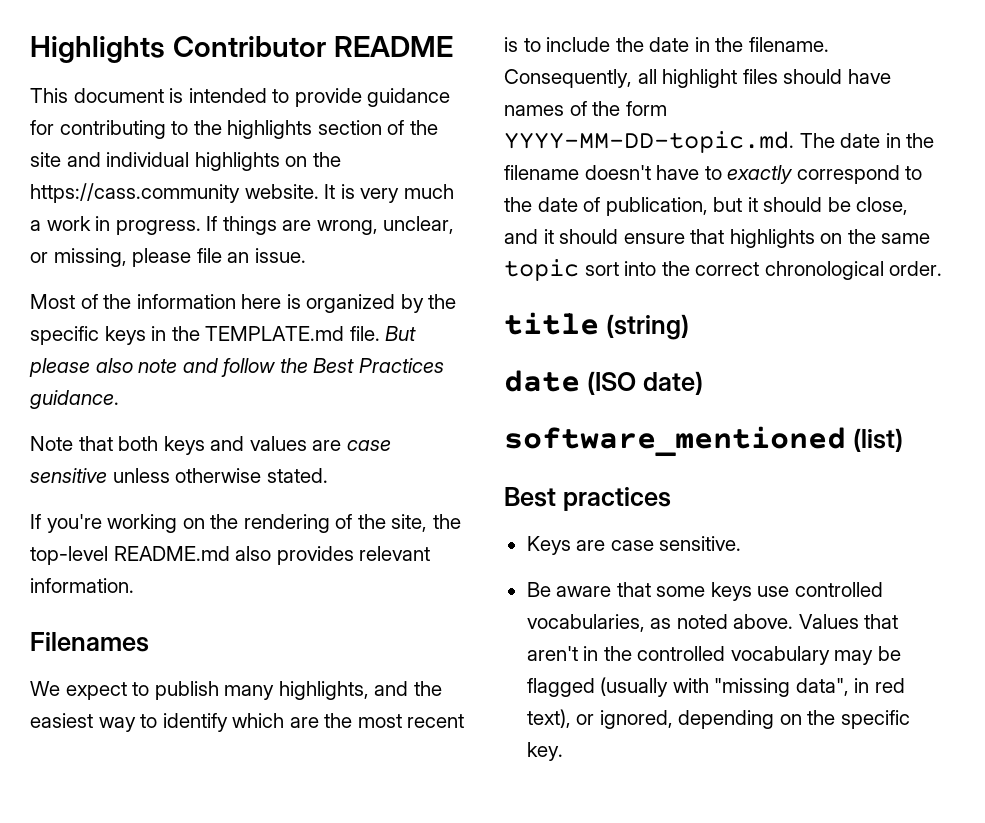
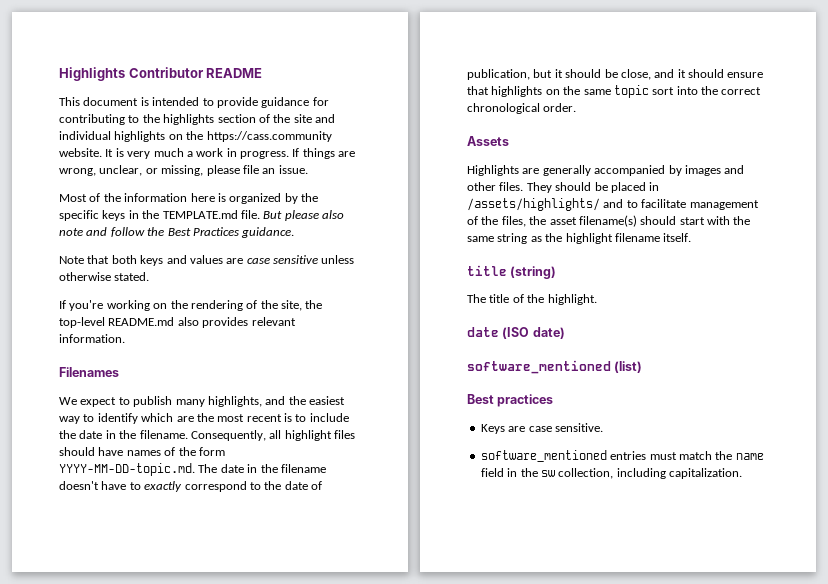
+ Assets
+ Highlights are generally accompanied by images and other files. They should be placed in /assets/highlights/ and to facilitate management of the files, the asset filename(s) should start with the same string as the highlight filename itself.
  title (string)
+ The title of the highlight.
- Be aware that some keys use controlled vocabularies, as noted above. Values that aren't in the controlled vocabulary may be flagged (usually with "missing data", in red text), or ignored, depending on the specific key.
+ software_mentioned entries must match the name field in the sw collection, including capitalization.

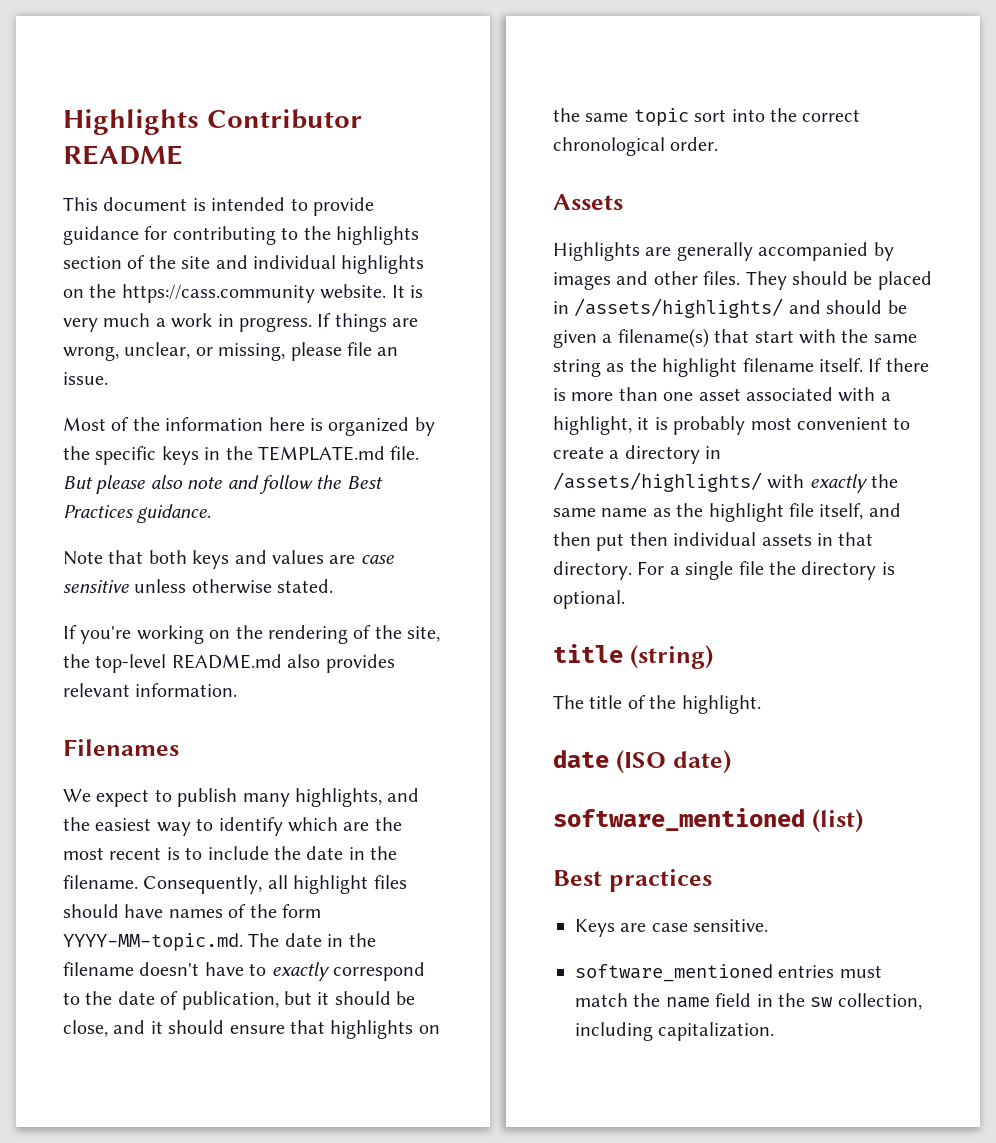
- Consequently, all highlight files should have names of the form YYYY-MM-DD-topic.md. The date in the filename doesn't have to exactly correspond to the date of publication, but it should be close, and it should ensure that highlights on the same topic sort into the correct chronological order.
+ Consequently, all highlight files should have names of the form YYYY-MM-topic.md. The date in the filename doesn't have to exactly correspond to the date of publication, but it should be close, and it should ensure that highlights on the same topic sort into the correct chronological order.
- They should be placed in /assets/highlights/ and to facilitate management of the files, the asset filename(s) should start with the same string as the highlight filename itself.
+ They should be placed in /assets/highlights/ and should be given a filename(s) that start with the same string as the highlight filename itself. If there is more than one asset associated with a highlight, it is probably most convenient to create a directory in /assets/highlights/ with exactly the same name as the highlight file itself, and then put then individual assets in that directory. For a single file the directory is optional.

